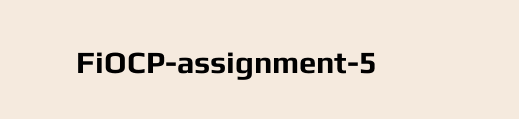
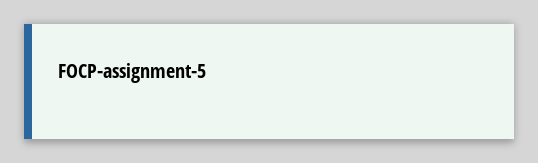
- FiOCP-assignment-5
+ FOCP-assignment-5

